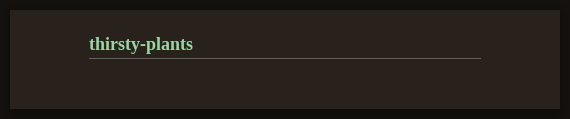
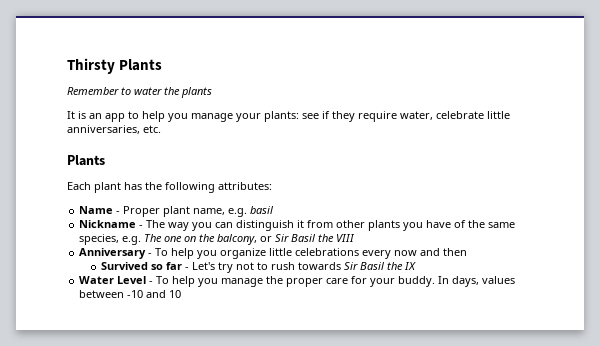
- thirsty-plants
+ Thirsty Plants
+ Remember to water the plants
+ It is an app to help you manage your plants: see if they require water, celebrate little anniversaries, etc.
+ Plants
+ Each plant has the following attributes:
+ Name - Proper plant name, e.g. basil
+ Nickname - The way you can distinguish it from other plants you have of the same species, e.g. The one on the balcony, or Sir Basil the VIII
+ Anniversary - To help you organize little celebrations every now and then
+ Survived so far - Let's try not to rush towards Sir Basil the IX
+ Water Level - To help you manage the proper care for your buddy. In days, values between -10 and 10

